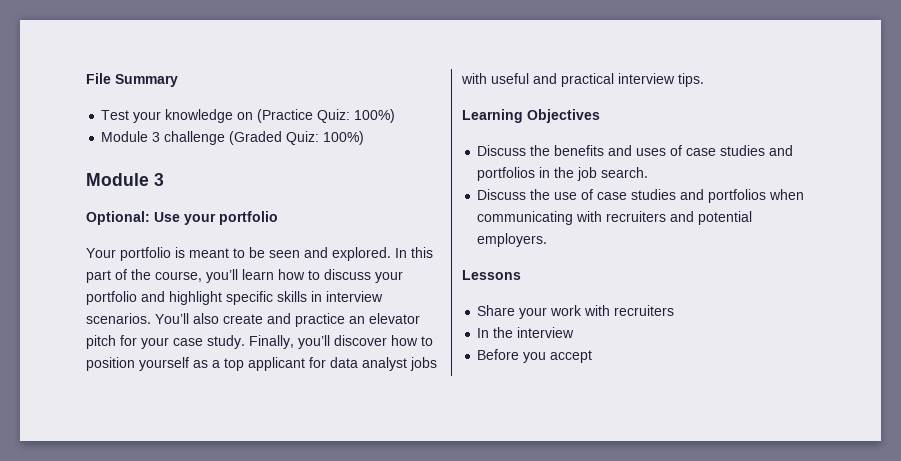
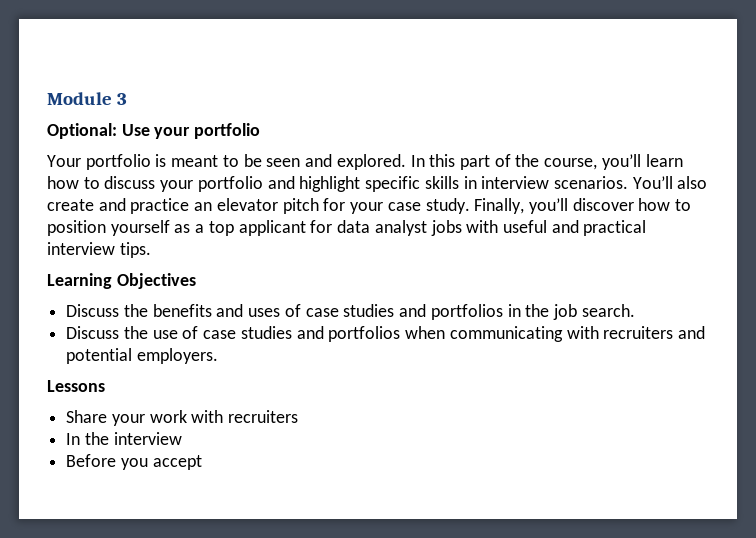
- File Summary
- Test your knowledge on (Practice Quiz: 100%)
- Module 3 challenge (Graded Quiz: 100%)

